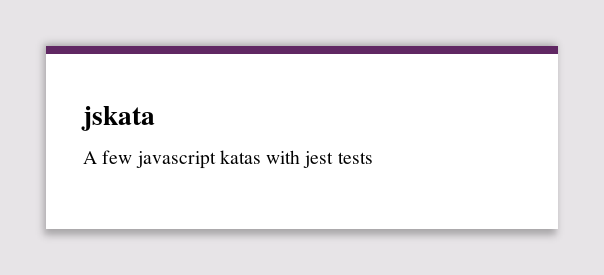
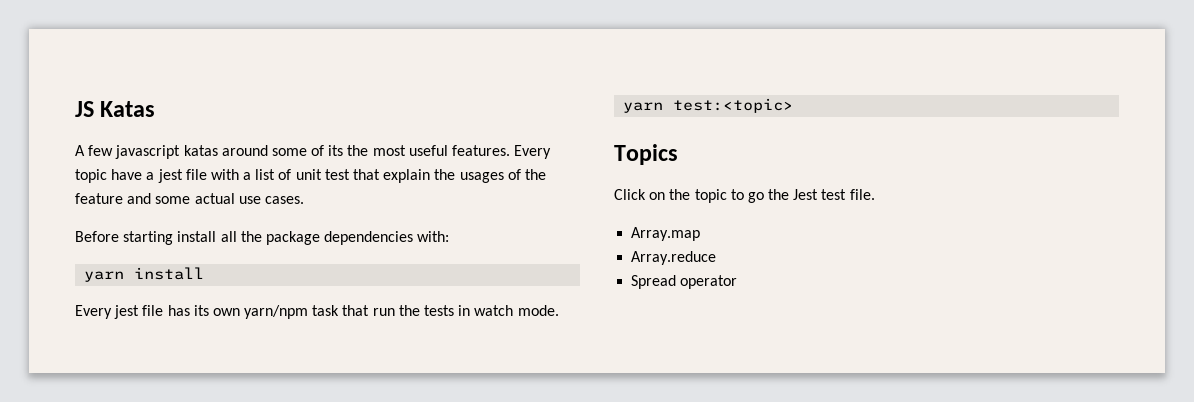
- jskata
+ JS Katas
- A few javascript katas with jest tests
+ A few javascript katas around some of its the most useful features. Every topic have a jest file with a list of unit test that explain the usages of the feature and some actual use cases.
+ Before starting install all the package dependencies with:
+ yarn install
+ Every jest file has its own yarn/npm task that run the tests in watch mode.
+ yarn test:<topic>
+ Topics
+ Click on the topic to go the Jest test file.
+ Array.map
+ Array.reduce
+ Spread operator

